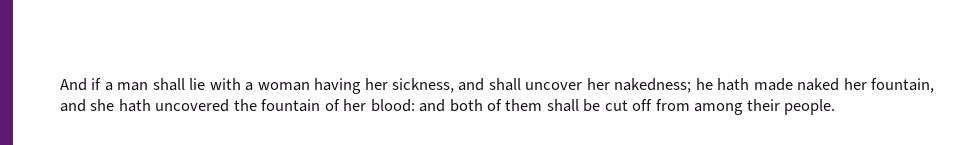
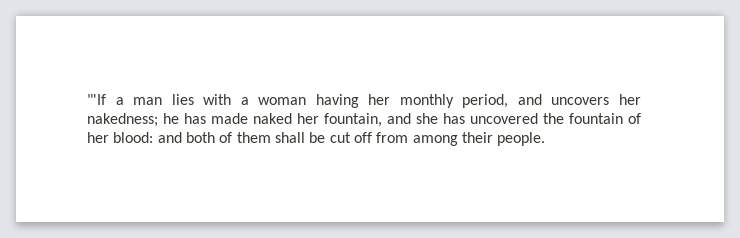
- And if a man shall lie with a woman having her sickness, and shall uncover her nakedness; he hath made naked her fountain, and she hath uncovered the fountain of her blood: and both of them shall be cut off from among their people.
+ "'If a man lies with a woman having her monthly period, and uncovers her nakedness; he has made naked her fountain, and she has uncovered the fountain of her blood: and both of them shall be cut off from among their people.

